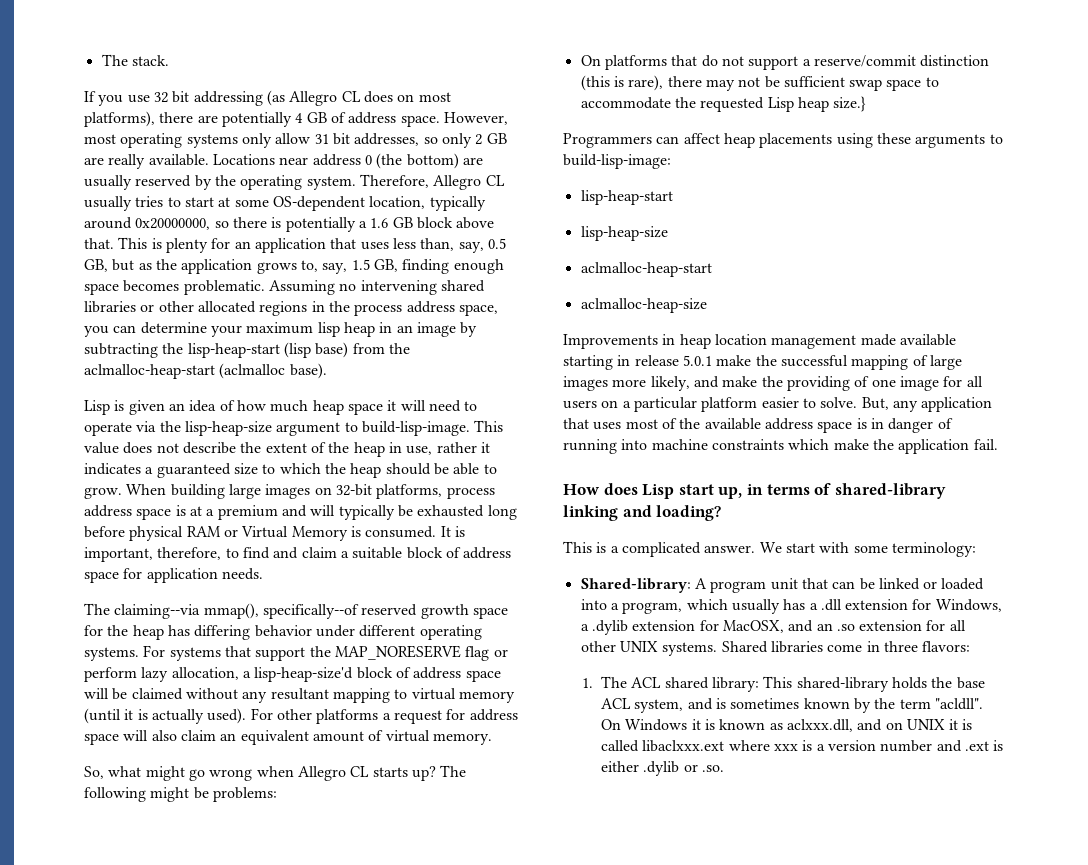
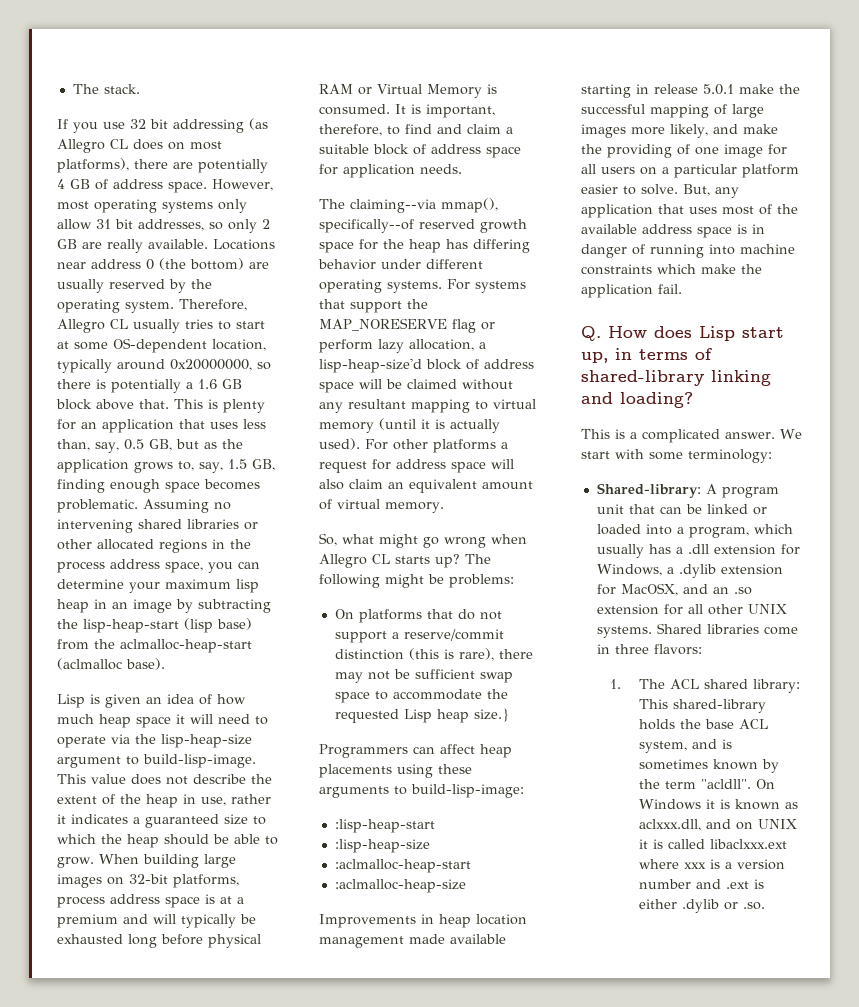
  Programmers can affect heap placements using these arguments to build-lisp-image:
- lisp-heap-start
- lisp-heap-size
- aclmalloc-heap-start
- aclmalloc-heap-size
+ :lisp-heap-start
+ :lisp-heap-size
+ :aclmalloc-heap-start
+ :aclmalloc-heap-size
- How does Lisp start up, in terms of shared-library linking and loading?
+ Q. How does Lisp start up, in terms of shared-library linking and loading?

